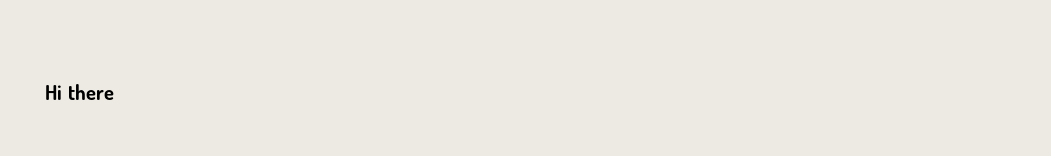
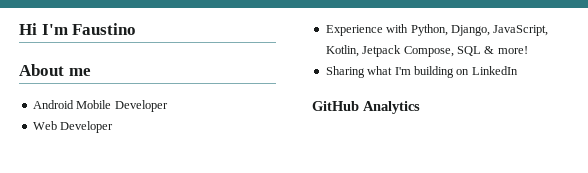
- Hi there
+ Hi I'm Faustino
+ About me
+ Android Mobile Developer
+ Web Developer
+ Experience with Python, Django, JavaScript, Kotlin, Jetpack Compose, SQL & more!
+ Sharing what I'm building on LinkedIn
+ GitHub Analytics

